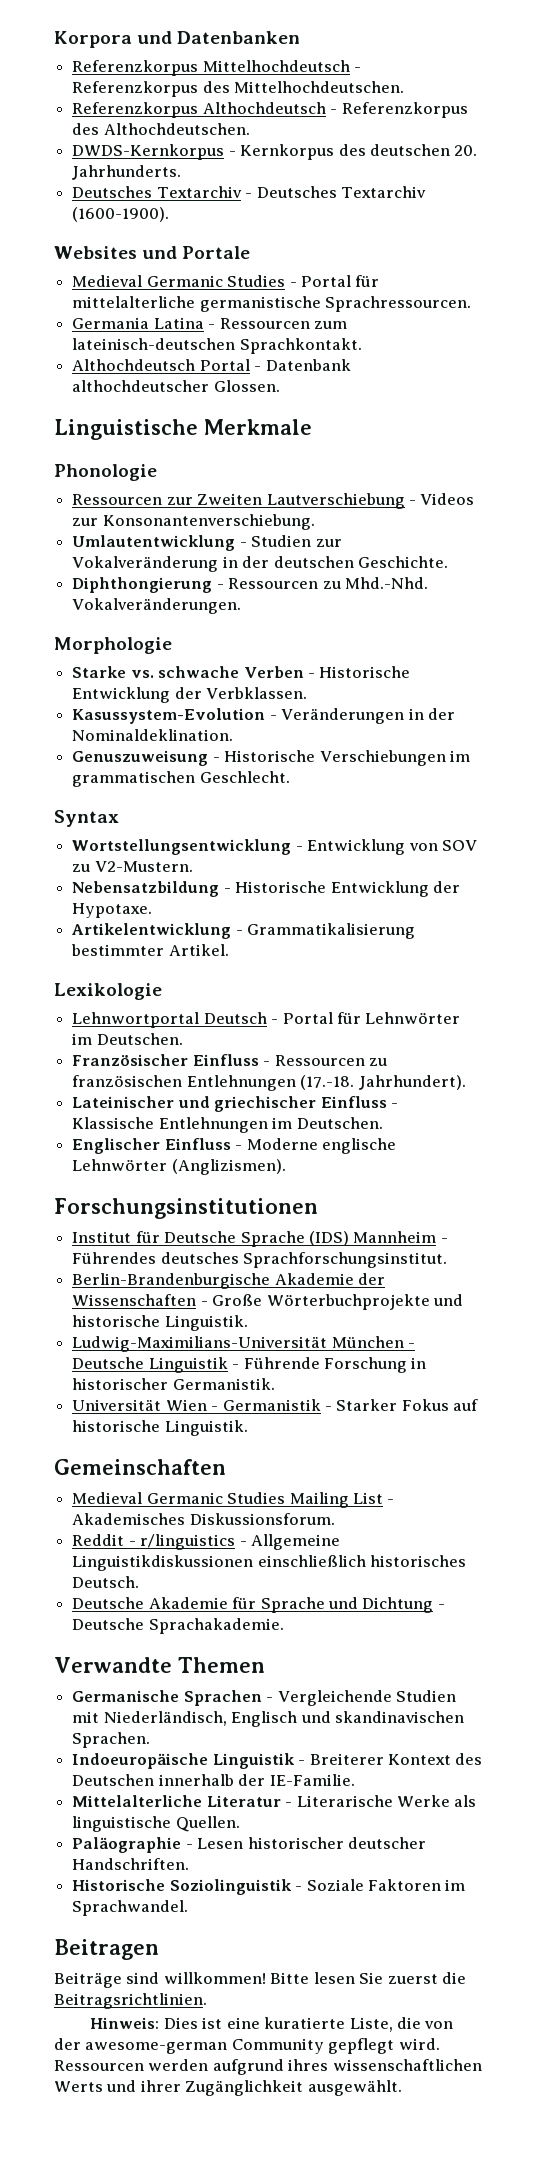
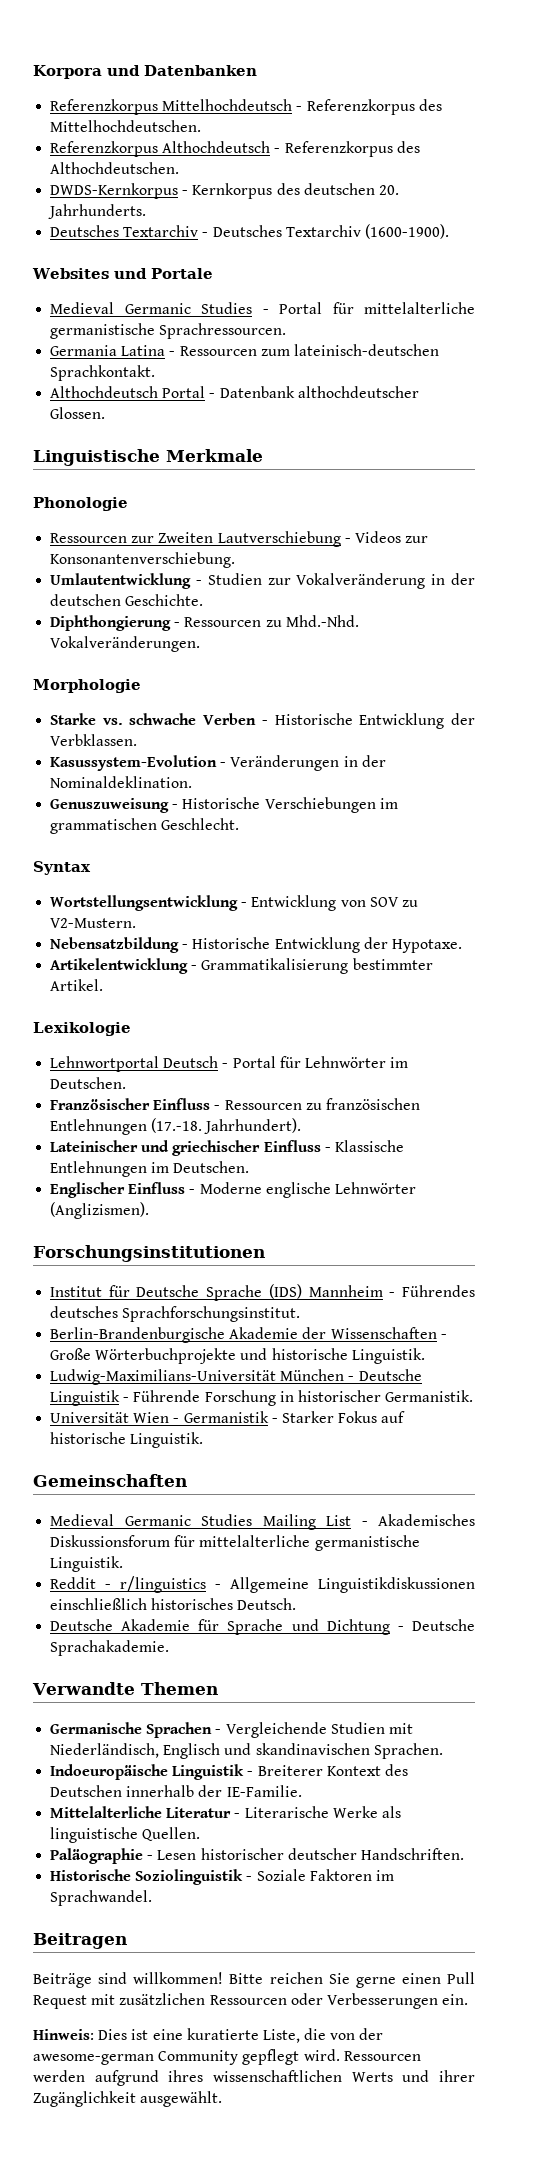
- Medieval Germanic Studies Mailing List - Akademisches Diskussionsforum.
+ Medieval Germanic Studies Mailing List - Akademisches Diskussionsforum für mittelalterliche germanistische Linguistik.
- Bitte lesen Sie zuerst die Beitragsrichtlinien.
+ Bitte reichen Sie gerne einen Pull Request mit zusätzlichen Ressourcen oder Verbesserungen ein.

